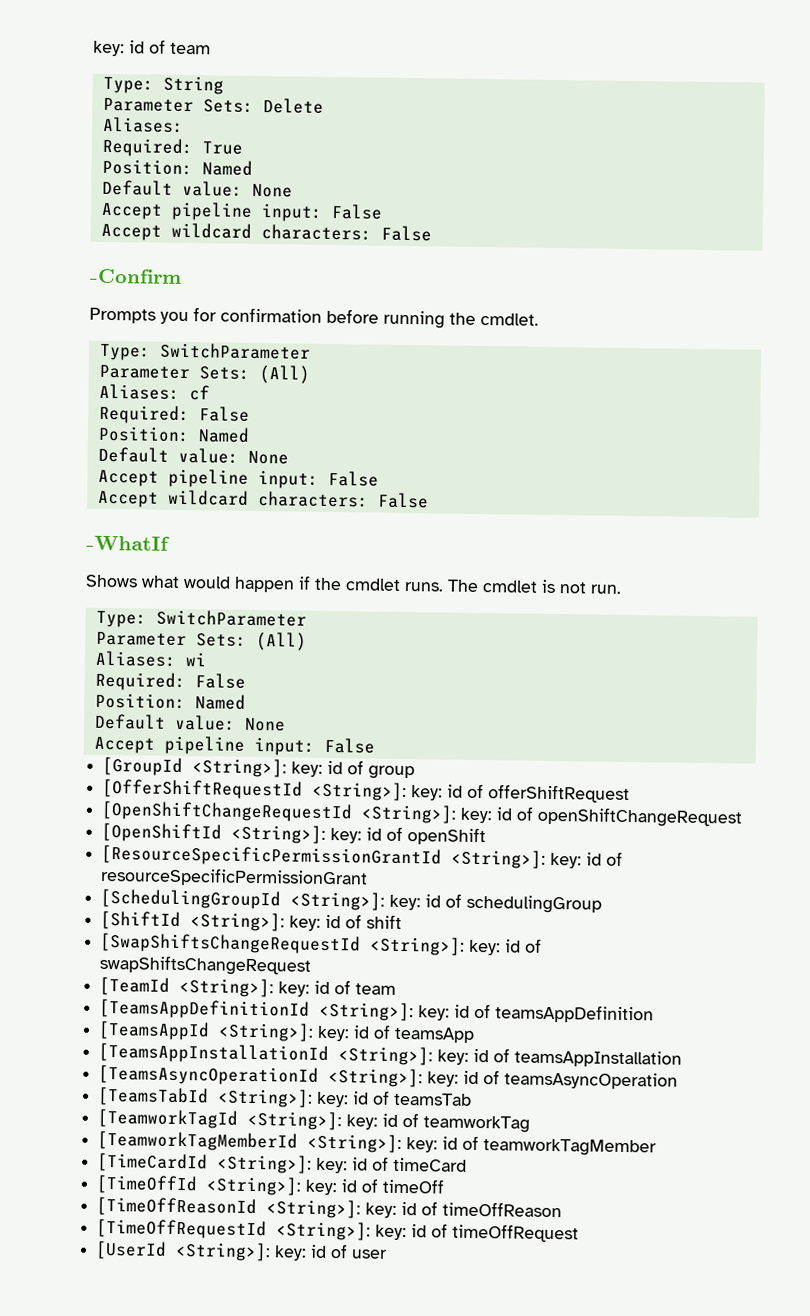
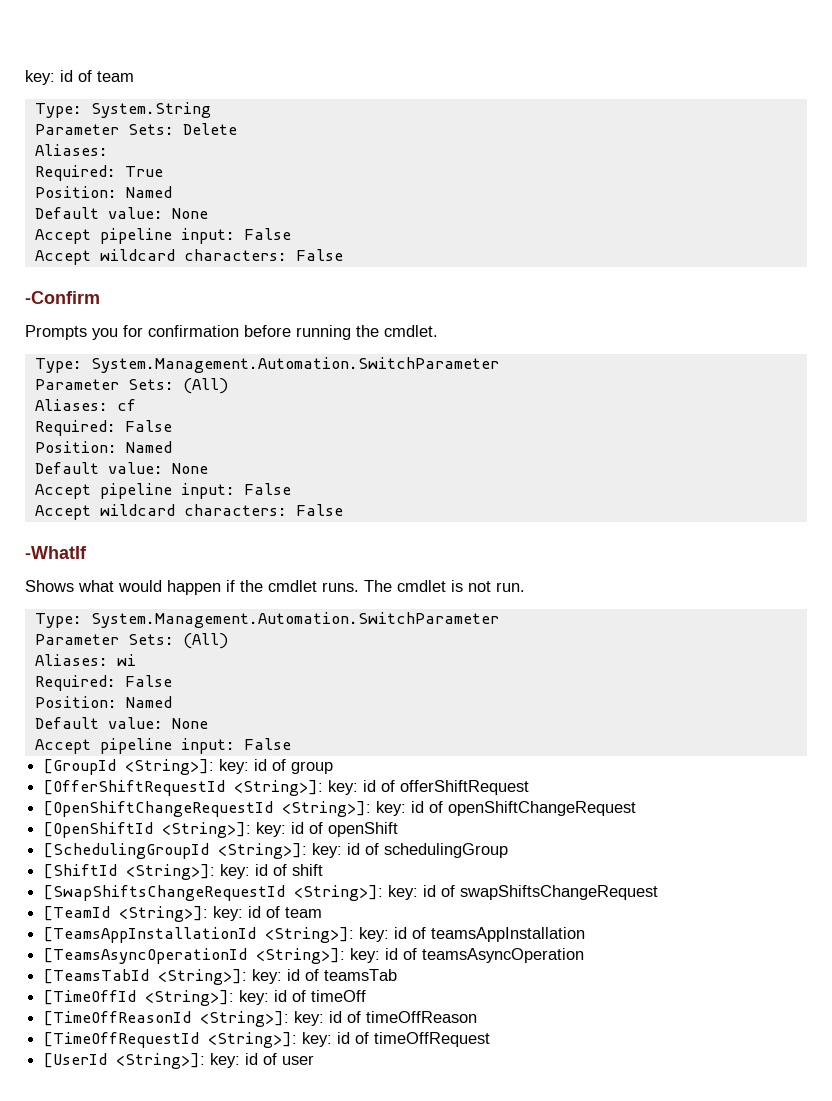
- Type: String
+ Type: System.String
  Prompts you for confirmation before running the cmdlet.
- Type: SwitchParameter
+ Type: System.Management.Automation.SwitchParameter
  The cmdlet is not run.
- Type: SwitchParameter
+ Type: System.Management.Automation.SwitchParameter
- [ResourceSpecificPermissionGrantId <String>]: key: id of resourceSpecificPermissionGrant
- [TeamsAppDefinitionId <String>]: key: id of teamsAppDefinition
- [TeamsAppId <String>]: key: id of teamsApp
- [TeamworkTagId <String>]: key: id of teamworkTag
- [TeamworkTagMemberId <String>]: key: id of teamworkTagMember
- [TimeCardId <String>]: key: id of timeCard

